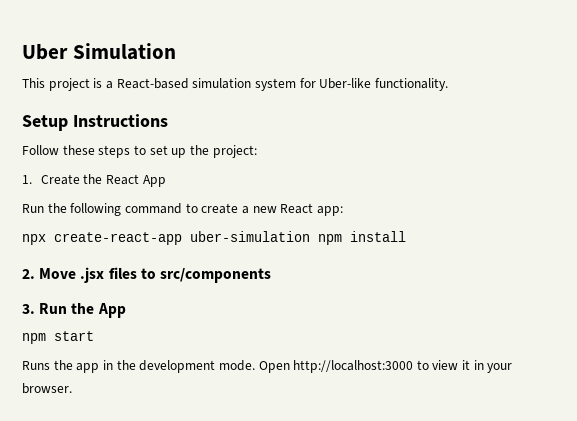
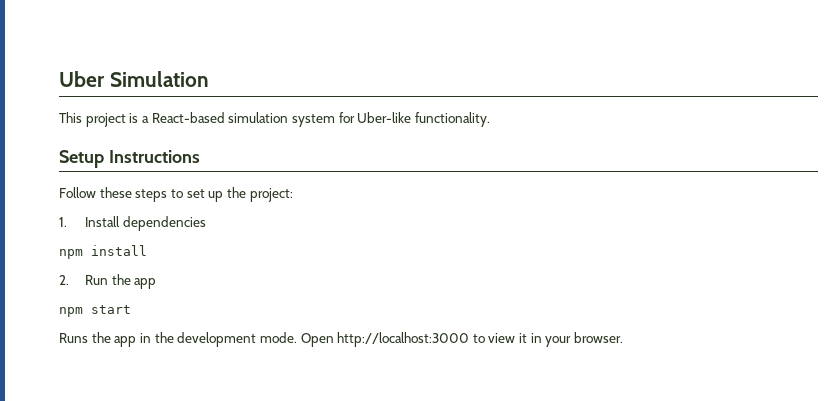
- 1. Create the React App
- Run the following command to create a new React app:
- npx create-react-app uber-simulation npm install
- 2. Move .jsx files to src/components
- 3. Run the App
+ 1. Install dependencies
+ npm install
+ 2. Run the app

